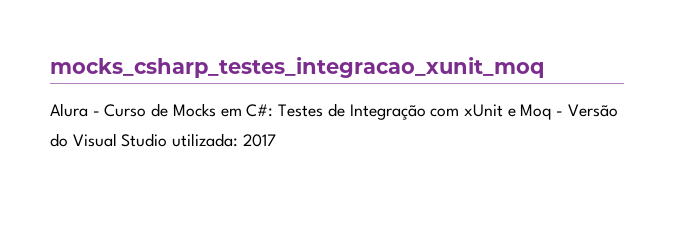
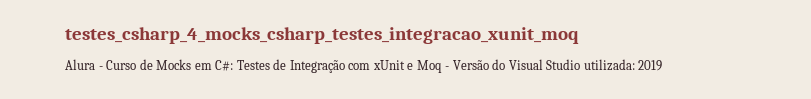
- mocks_csharp_testes_integracao_xunit_moq
+ testes_csharp_4_mocks_csharp_testes_integracao_xunit_moq
- Alura - Curso de Mocks em C#: Testes de Integração com xUnit e Moq - Versão do Visual Studio utilizada: 2017
+ Alura - Curso de Mocks em C#: Testes de Integração com xUnit e Moq - Versão do Visual Studio utilizada: 2019

